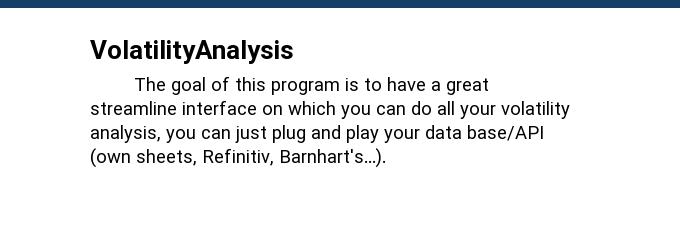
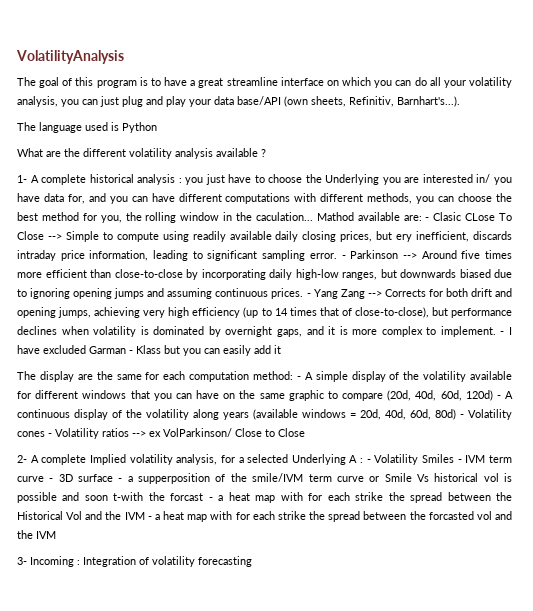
+ The language used is Python
+ What are the different volatility analysis available ?
+ 1- A complete historical analysis : you just have to choose the Underlying you are interested in/ you have data for, and you can have different computations with different methods, you can choose the best method for you, the rolling window in the caculation... Mathod available are: - Clasic CLose To Close --> Simple to compute using readily available daily closing prices, but ery inefficient, discards intraday price information, leading to significant sampling error. - Parkinson --> Around five times more efficient than close-to-close by incorporating daily high-low ranges, but downwards biased due to ignoring opening jumps and assuming continuous prices. - Yang Zang --> Corrects for both drift and opening jumps, achieving very high efficiency (up to 14 times that of close-to-close), but performance declines when volatility is dominated by overnight gaps, and it is more complex to implement. - I have excluded Garman - Klass but you can easily add it
+ The display are the same for each computation method: - A simple display of the volatility available for different windows that you can have on the same graphic to compare (20d, 40d, 60d, 120d) - A continuous display of the volatility along years (available windows = 20d, 40d, 60d, 80d) - Volatility cones - Volatility ratios --> ex VolParkinson/ Close to Close
+ 2- A complete Implied volatility analysis, for a selected Underlying A : - Volatility Smiles - IVM term curve - 3D surface - a supperposition of the smile/IVM term curve or Smile Vs historical vol is possible and soon t-with the forcast - a heat map with for each strike the spread between the Historical Vol and the IVM - a heat map with for each strike the spread between the forcasted vol and the IVM
+ 3- Incoming : Integration of volatility forecasting

